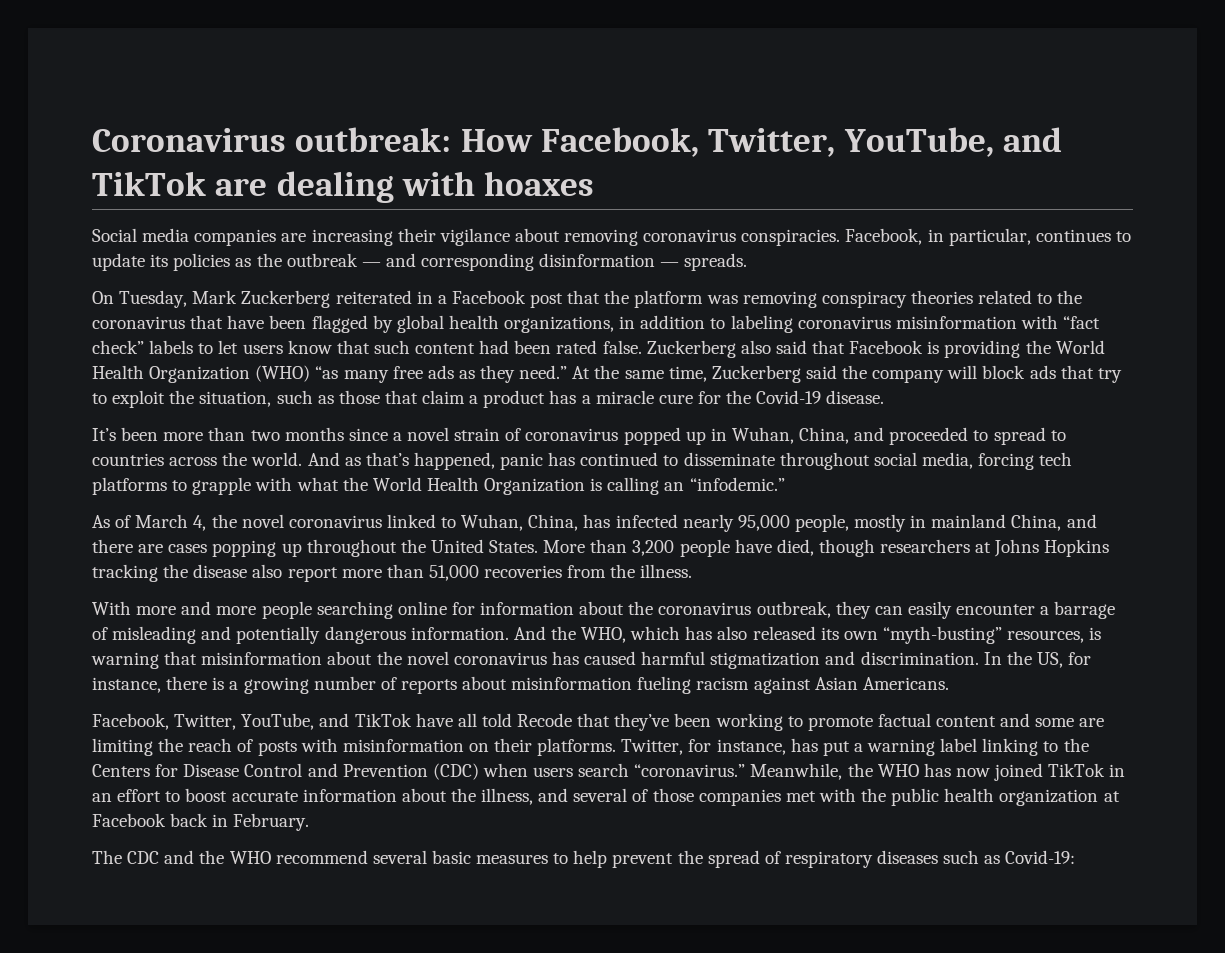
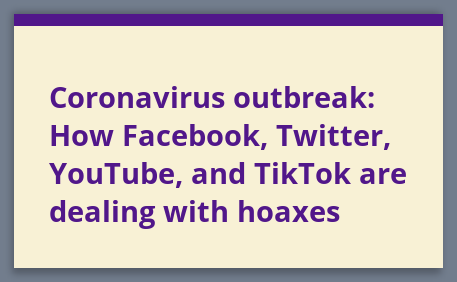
- Social media companies are increasing their vigilance about removing coronavirus conspiracies. Facebook, in particular, continues to update its policies as the outbreak — and corresponding disinformation — spreads.
- On Tuesday, Mark Zuckerberg reiterated in a Facebook post that the platform was removing conspiracy theories related to the coronavirus that have been flagged by global health organizations, in addition to labeling coronavirus misinformation with “fact check” labels to let users know that such content had been rated false. Zuckerberg also said that Facebook is providing the World Health Organization (WHO) “as many free ads as they need.” At the same time, Zuckerberg said the company will block ads that try to exploit the situation, such as those that claim a product has a miracle cure for the Covid-19 disease.
- It’s been more than two months since a novel strain of coronavirus popped up in Wuhan, China, and proceeded to spread to countries across the world. And as that’s happened, panic has continued to disseminate throughout social media, forcing tech platforms to grapple with what the World Health Organization is calling an “infodemic.”
- As of March 4, the novel coronavirus linked to Wuhan, China, has infected nearly 95,000 people, mostly in mainland China, and there are cases popping up throughout the United States. More than 3,200 people have died, though researchers at Johns Hopkins tracking the disease also report more than 51,000 recoveries from the illness.
- With more and more people searching online for information about the coronavirus outbreak, they can easily encounter a barrage of misleading and potentially dangerous information. And the WHO, which has also released its own “myth-busting” resources, is warning that misinformation about the novel coronavirus has caused harmful stigmatization and discrimination. In the US, for instance, there is a growing number of reports about misinformation fueling racism against Asian Americans.
- Facebook, Twitter, YouTube, and TikTok have all told Recode that they’ve been working to promote factual content and some are limiting the reach of posts with misinformation on their platforms. Twitter, for instance, has put a warning label linking to the Centers for Disease Control and Prevention (CDC) when users search “coronavirus.” Meanwhile, the WHO has now joined TikTok in an effort to boost accurate information about the illness, and several of those companies met with the public health organization at Facebook back in February.
- The CDC and the WHO recommend several basic measures to help prevent the spread of respiratory diseases such as Covid-19:

